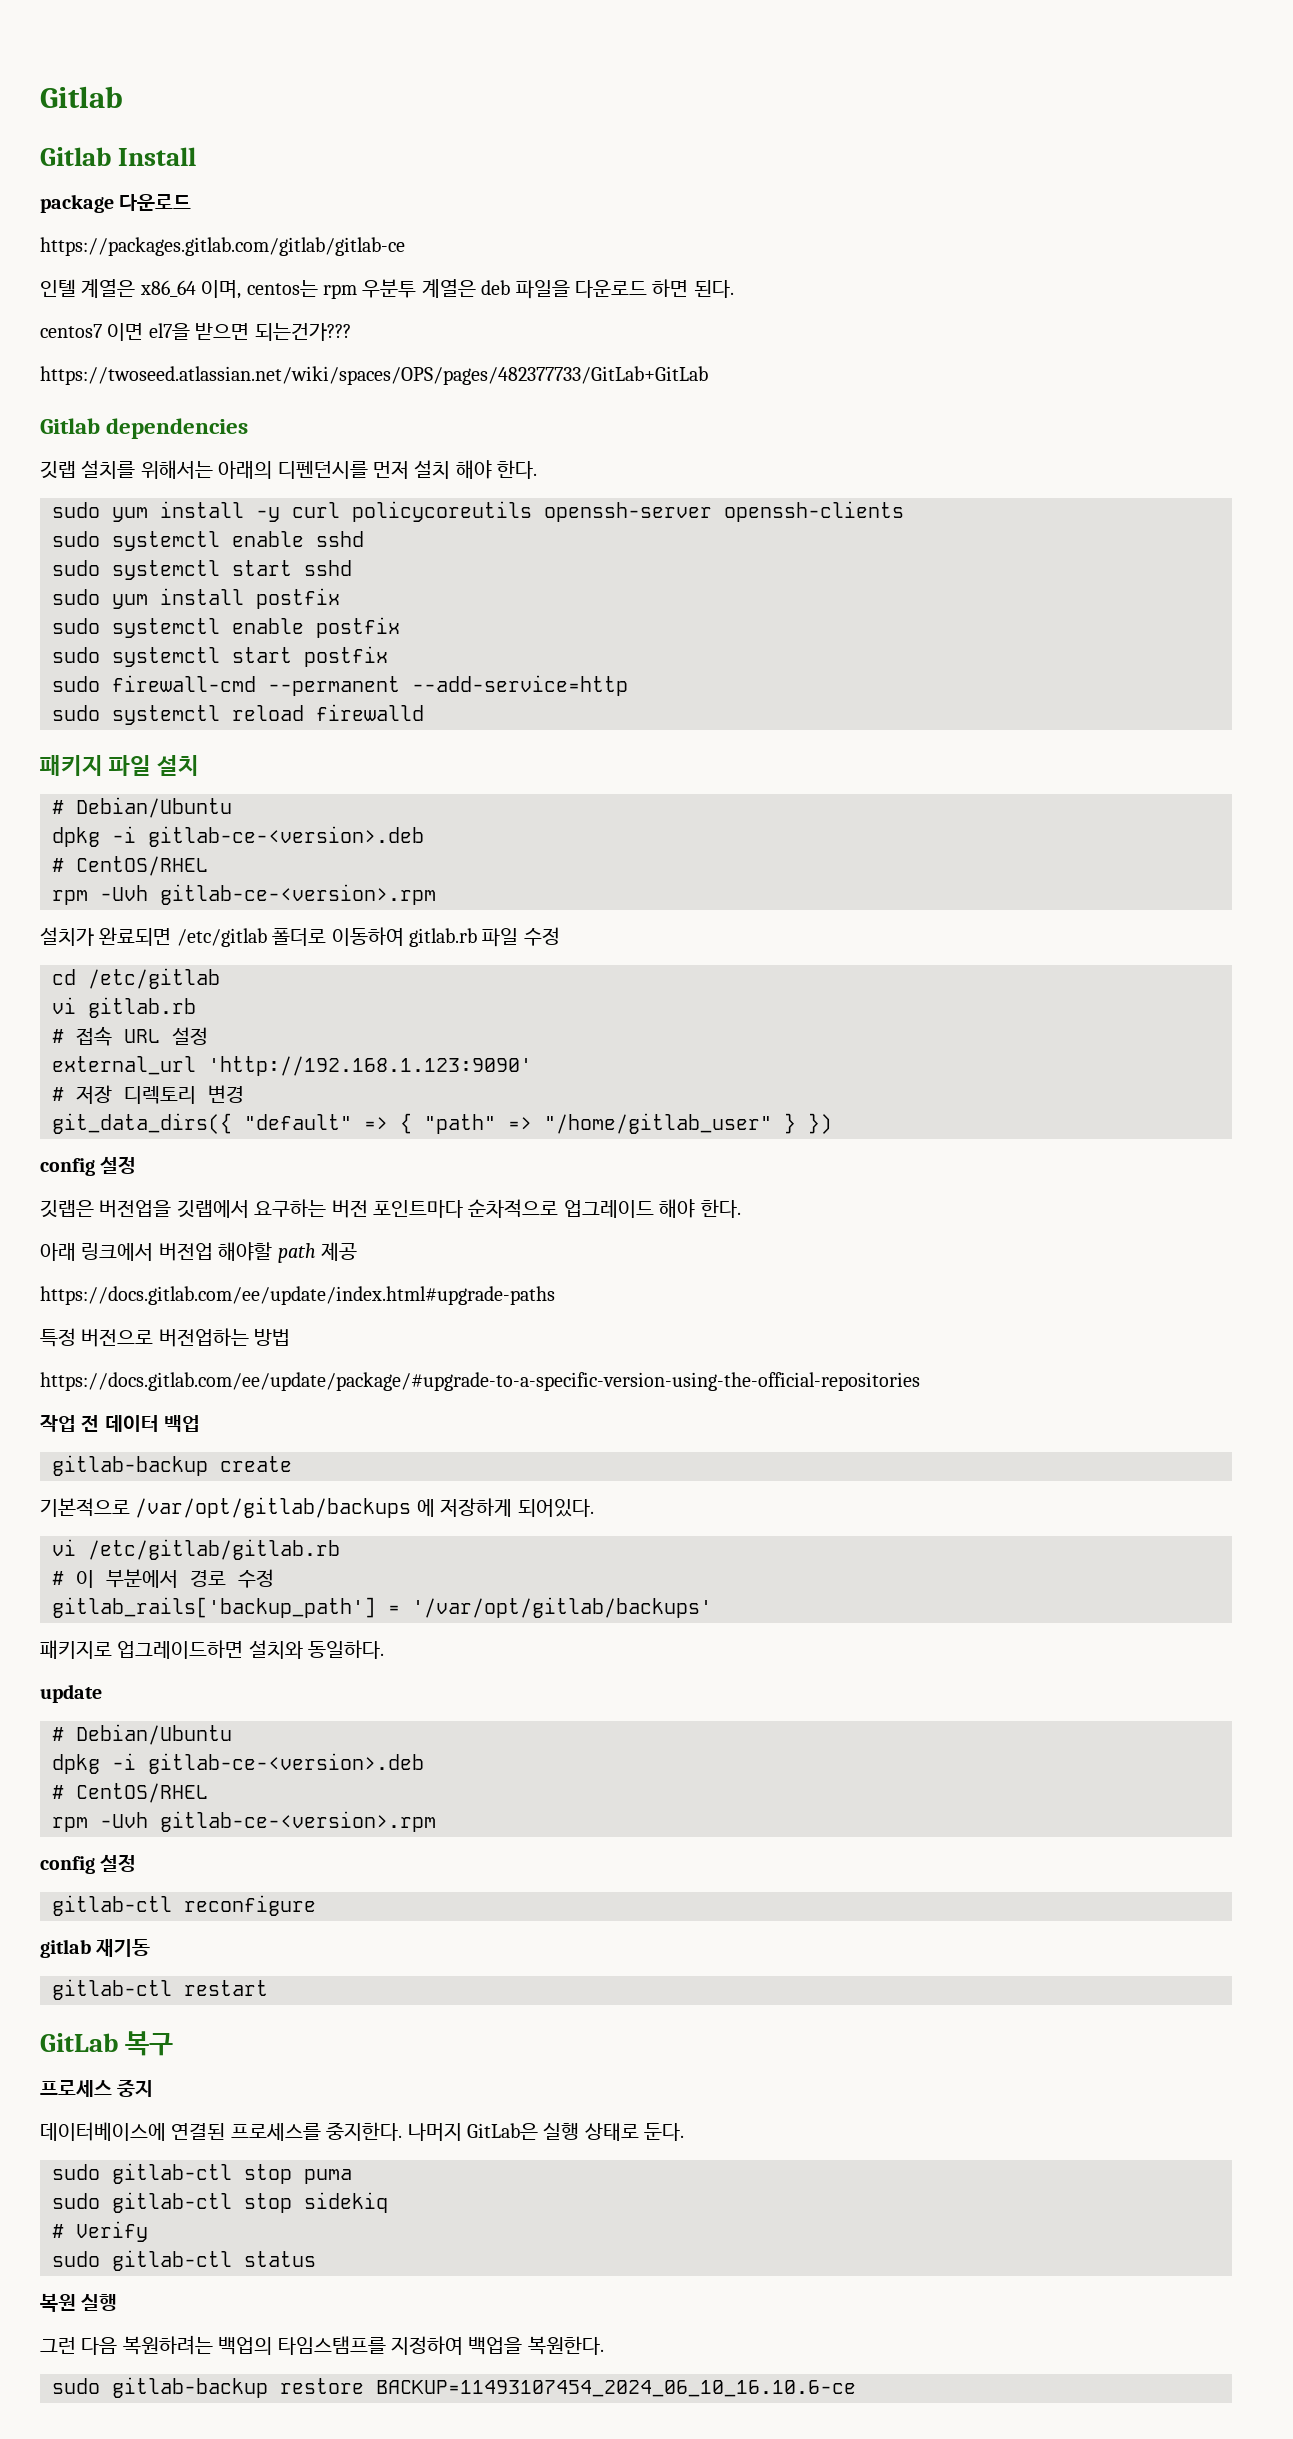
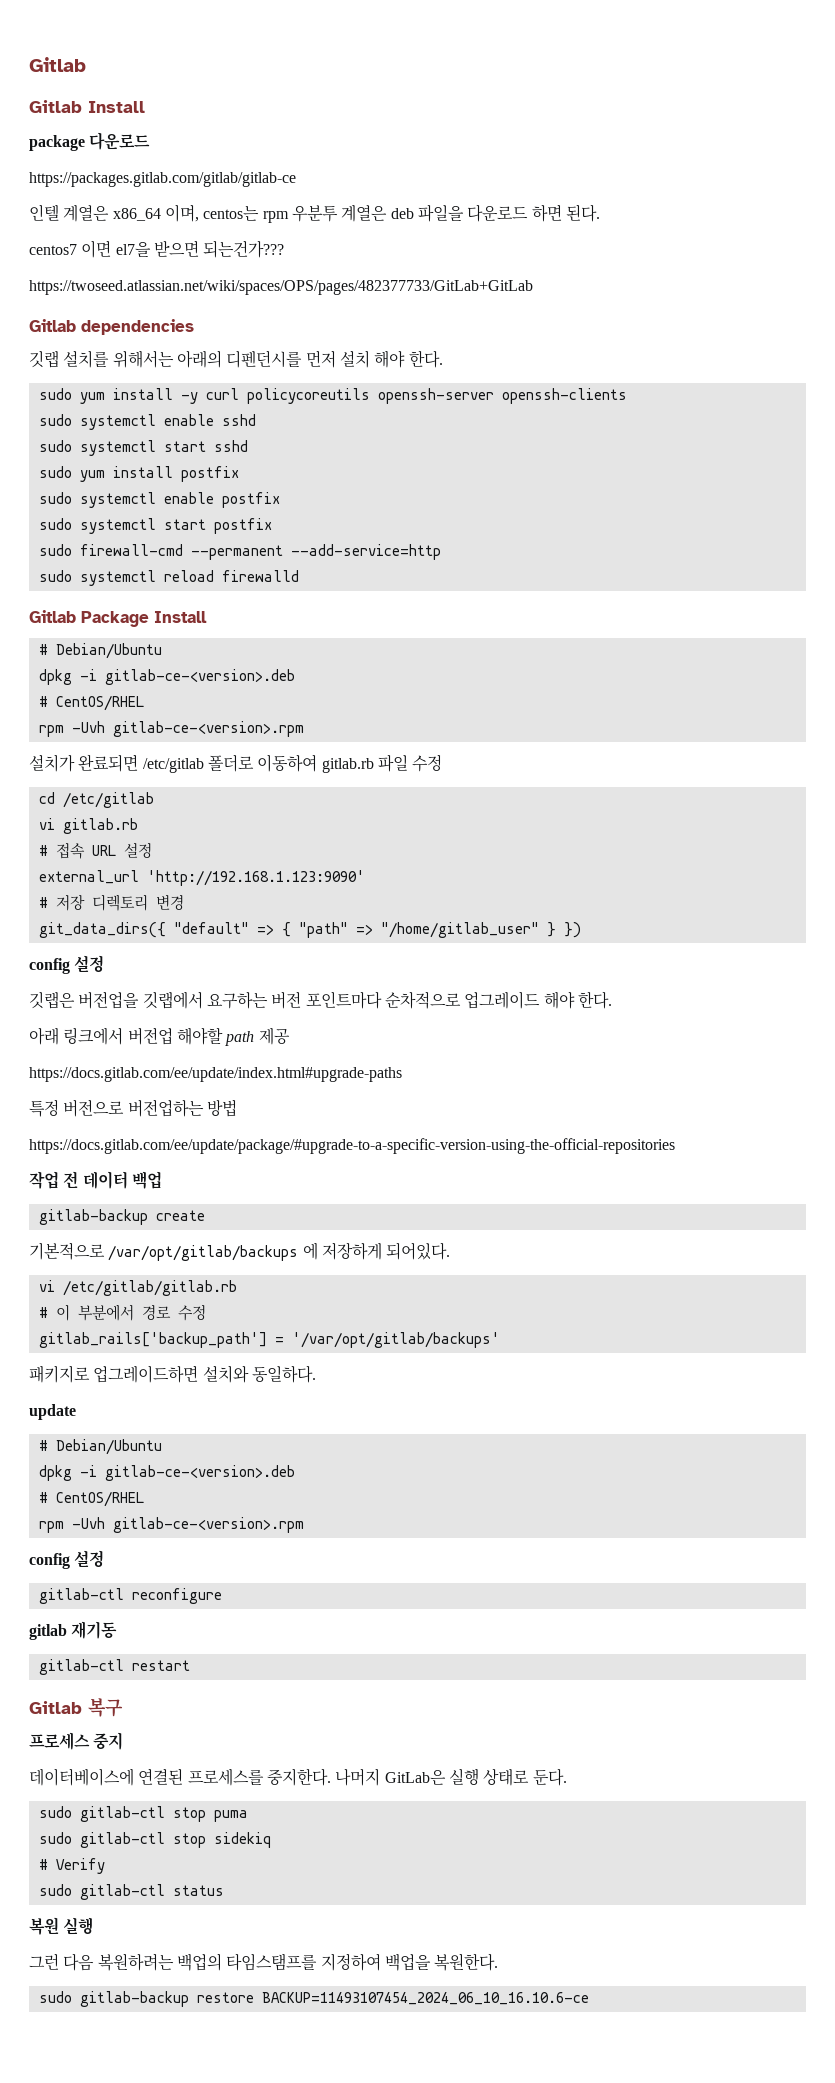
- 패키지 파일 설치
+ Gitlab Package Install
- GitLab 복구
+ Gitlab 복구

